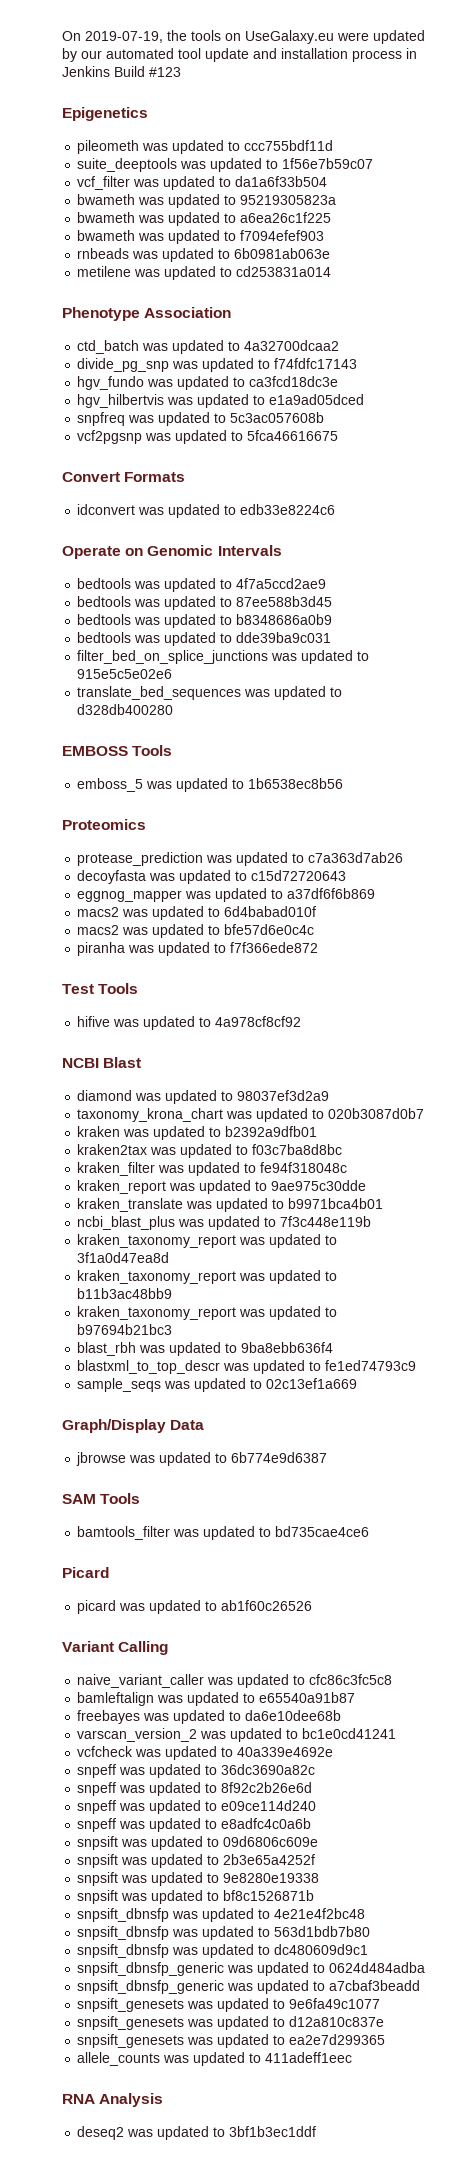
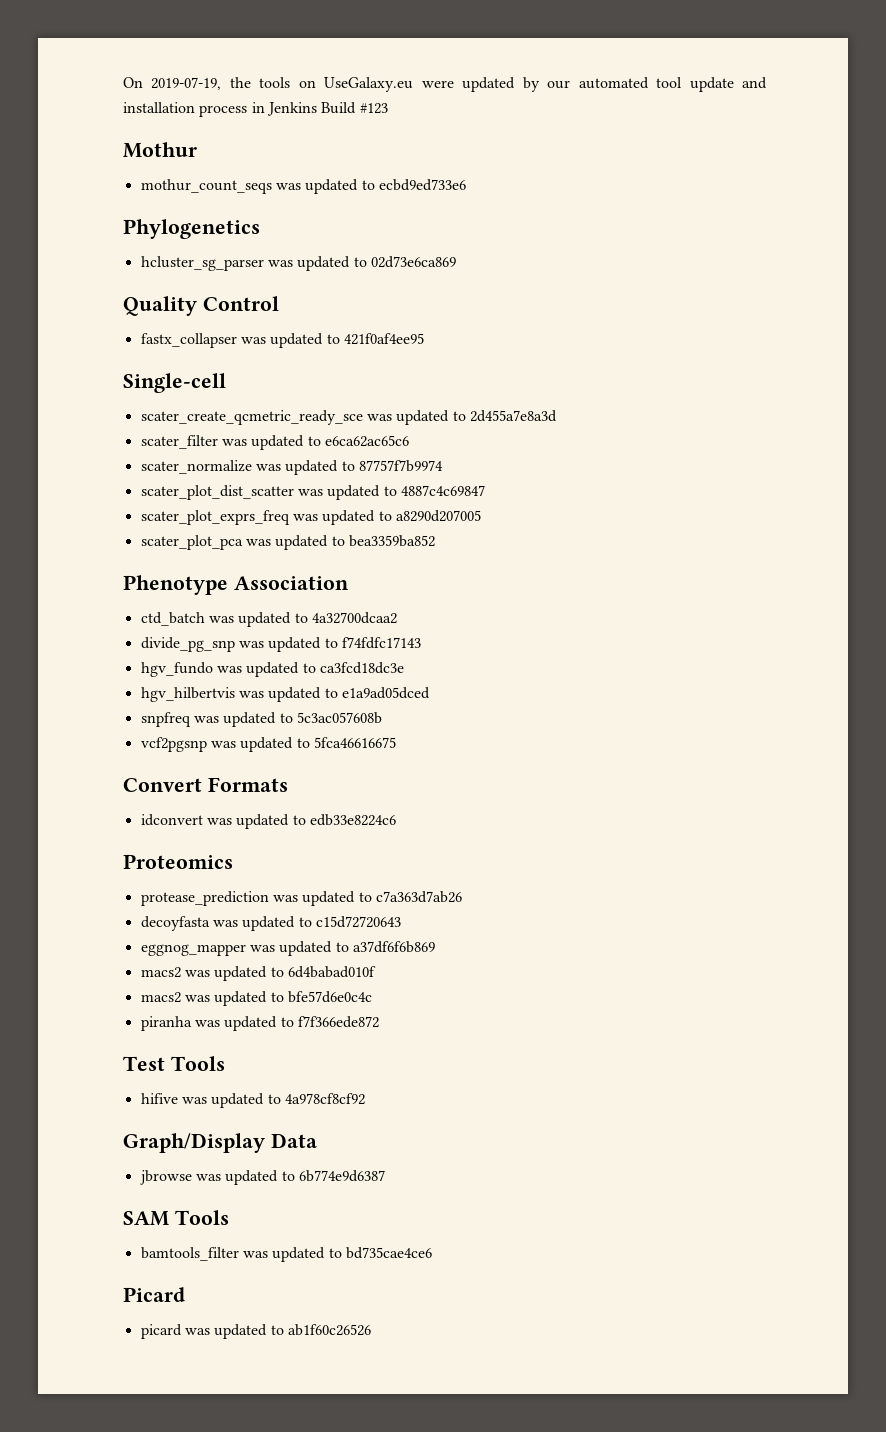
- Epigenetics
- pileometh was updated to ccc755bdf11d
- suite_deeptools was updated to 1f56e7b59c07
- vcf_filter was updated to da1a6f33b504
- bwameth was updated to 95219305823a
- bwameth was updated to a6ea26c1f225
- bwameth was updated to f7094efef903
- rnbeads was updated to 6b0981ab063e
- metilene was updated to cd253831a014
+ Mothur
+ mothur_count_seqs was updated to ecbd9ed733e6
+ Phylogenetics
+ hcluster_sg_parser was updated to 02d73e6ca869
+ Quality Control
+ fastx_collapser was updated to 421f0af4ee95
+ Single-cell
+ scater_create_qcmetric_ready_sce was updated to 2d455a7e8a3d
+ scater_filter was updated to e6ca62ac65c6
+ scater_normalize was updated to 87757f7b9974
+ scater_plot_dist_scatter was updated to 4887c4c69847
+ scater_plot_exprs_freq was updated to a8290d207005
+ scater_plot_pca was updated to bea3359ba852
- Operate on Genomic Intervals
- bedtools was updated to 4f7a5ccd2ae9
- bedtools was updated to 87ee588b3d45
- bedtools was updated to b8348686a0b9
- bedtools was updated to dde39ba9c031
- filter_bed_on_splice_junctions was updated to 915e5c5e02e6
- translate_bed_sequences was updated to d328db400280
- EMBOSS Tools
- emboss_5 was updated to 1b6538ec8b56
- NCBI Blast
- diamond was updated to 98037ef3d2a9
- taxonomy_krona_chart was updated to 020b3087d0b7
- kraken was updated to b2392a9dfb01
- kraken2tax was updated to f03c7ba8d8bc
- kraken_filter was updated to fe94f318048c
- kraken_report was updated to 9ae975c30dde
- kraken_translate was updated to b9971bca4b01
- ncbi_blast_plus was updated to 7f3c448e119b
- kraken_taxonomy_report was updated to 3f1a0d47ea8d
- kraken_taxonomy_report was updated to b11b3ac48bb9
- kraken_taxonomy_report was updated to b97694b21bc3
- blast_rbh was updated to 9ba8ebb636f4
- blastxml_to_top_descr was updated to fe1ed74793c9
- sample_seqs was updated to 02c13ef1a669
- Variant Calling
- naive_variant_caller was updated to cfc86c3fc5c8
- bamleftalign was updated to e65540a91b87
- freebayes was updated to da6e10dee68b
- varscan_version_2 was updated to bc1e0cd41241
- vcfcheck was updated to 40a339e4692e
- snpeff was updated to 36dc3690a82c
- snpeff was updated to 8f92c2b26e6d
- snpeff was updated to e09ce114d240
- snpeff was updated to e8adfc4c0a6b
- snpsift was updated to 09d6806c609e
- snpsift was updated to 2b3e65a4252f
- snpsift was updated to 9e8280e19338
- snpsift was updated to bf8c1526871b
- snpsift_dbnsfp was updated to 4e21e4f2bc48
- snpsift_dbnsfp was updated to 563d1bdb7b80
- snpsift_dbnsfp was updated to dc480609d9c1
- snpsift_dbnsfp_generic was updated to 0624d484adba
- snpsift_dbnsfp_generic was updated to a7cbaf3beadd
- snpsift_genesets was updated to 9e6fa49c1077
- snpsift_genesets was updated to d12a810c837e
- snpsift_genesets was updated to ea2e7d299365
- allele_counts was updated to 411adeff1eec
- RNA Analysis
- deseq2 was updated to 3bf1b3ec1ddf

